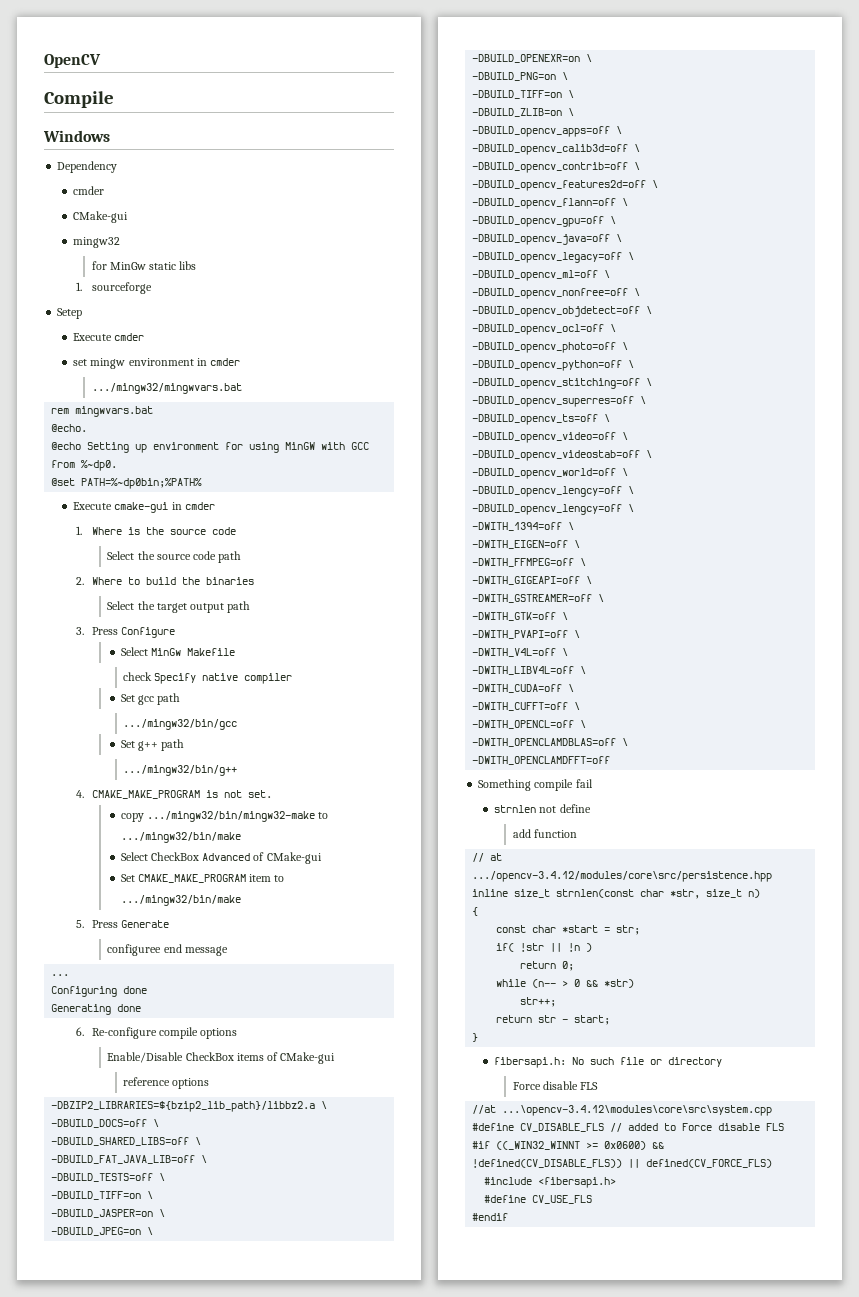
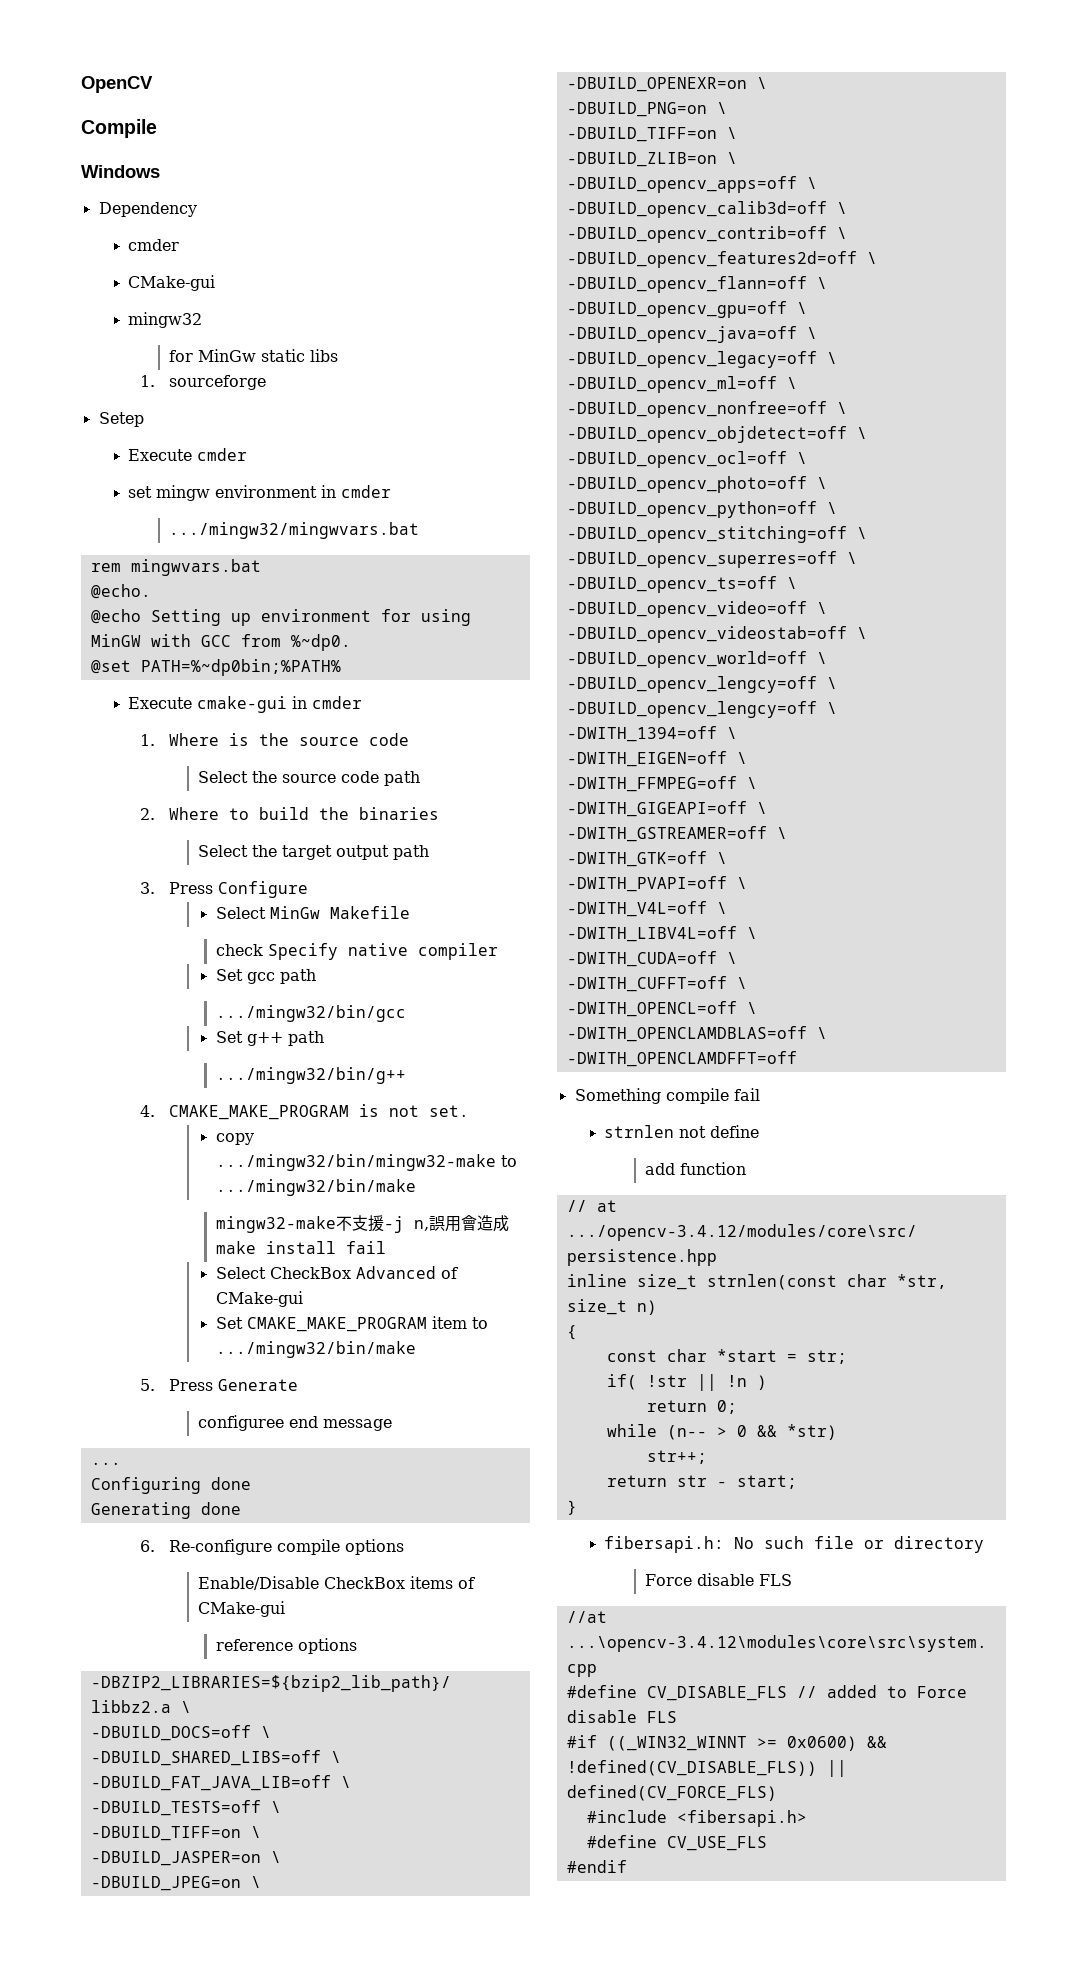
+ mingw32-make不支援-j n,誤用會造成make install fail

